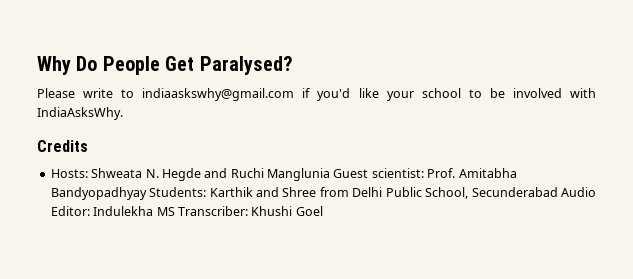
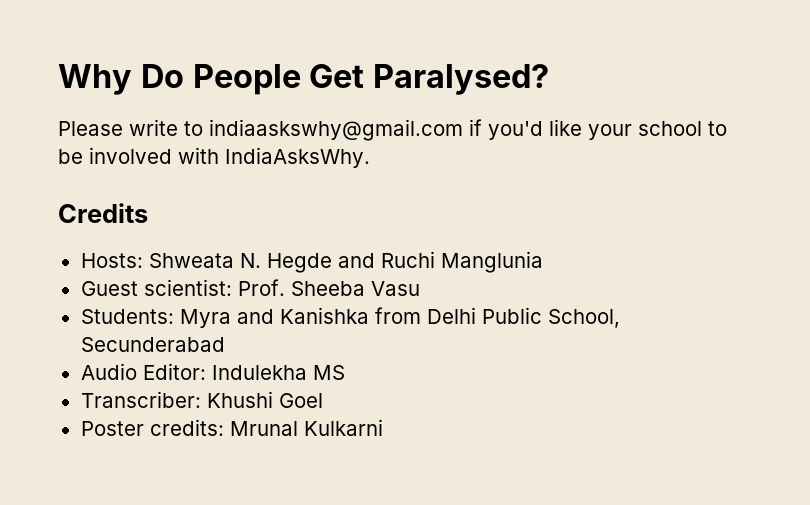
- Hosts: Shweata N. Hegde and Ruchi Manglunia Guest scientist: Prof. Amitabha Bandyopadhyay Students: Karthik and Shree from Delhi Public School, Secunderabad Audio Editor: Indulekha MS Transcriber: Khushi Goel
+ Hosts: Shweata N. Hegde and Ruchi Manglunia
+ Guest scientist: Prof. Sheeba Vasu
+ Students: Myra and Kanishka from Delhi Public School, Secunderabad
+ Audio Editor: Indulekha MS
+ Transcriber: Khushi Goel
+ Poster credits: Mrunal Kulkarni

